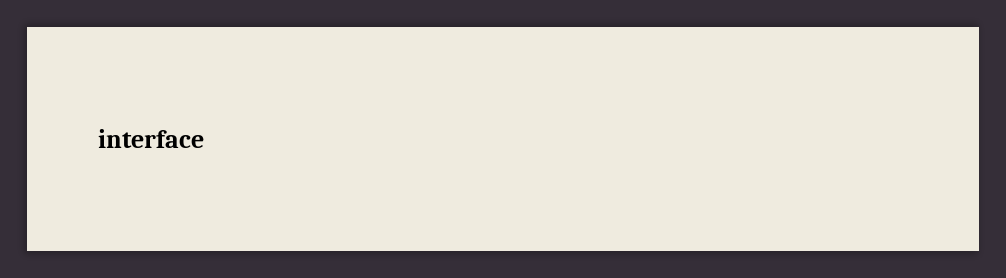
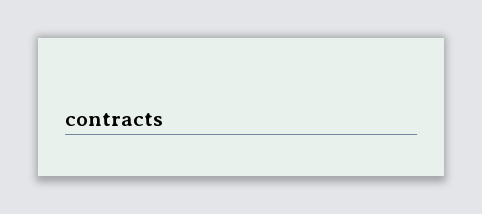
- interface
+ contracts

